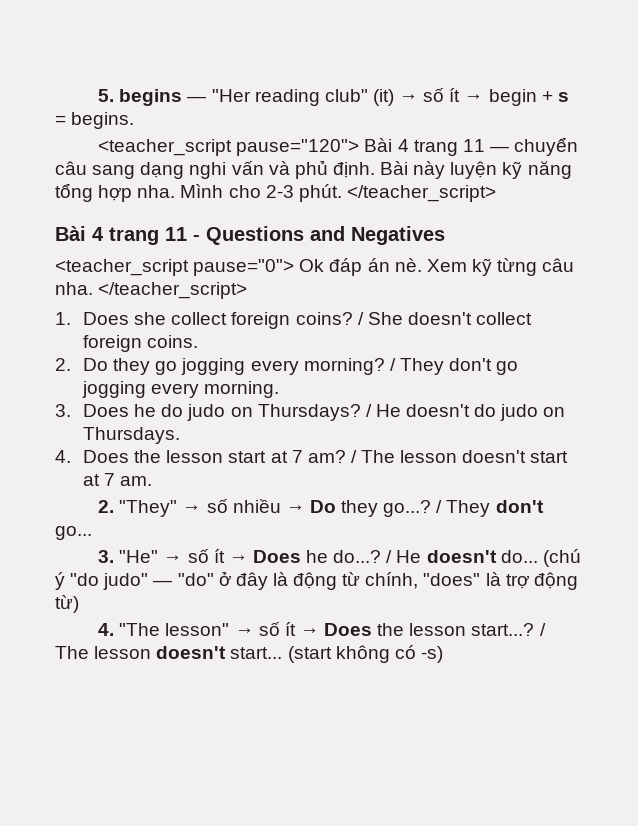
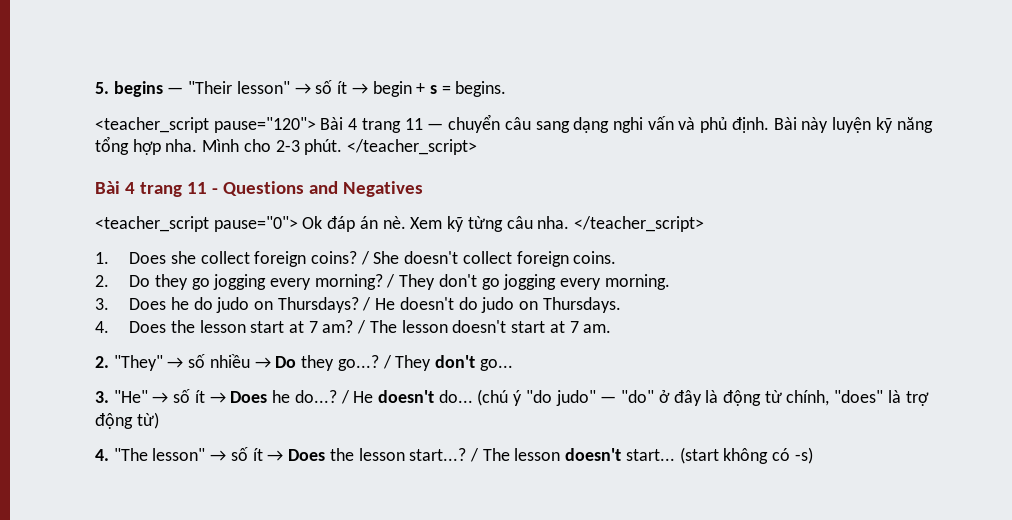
- 5. begins — "Her reading club" (it) → số ít → begin + s = begins.
+ 5. begins — "Their lesson" → số ít → begin + s = begins.

